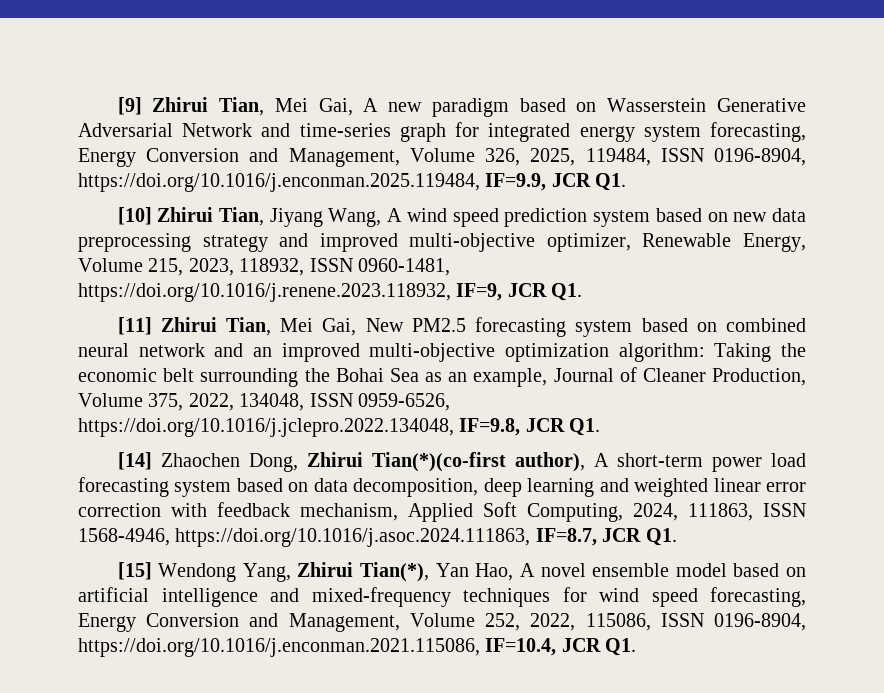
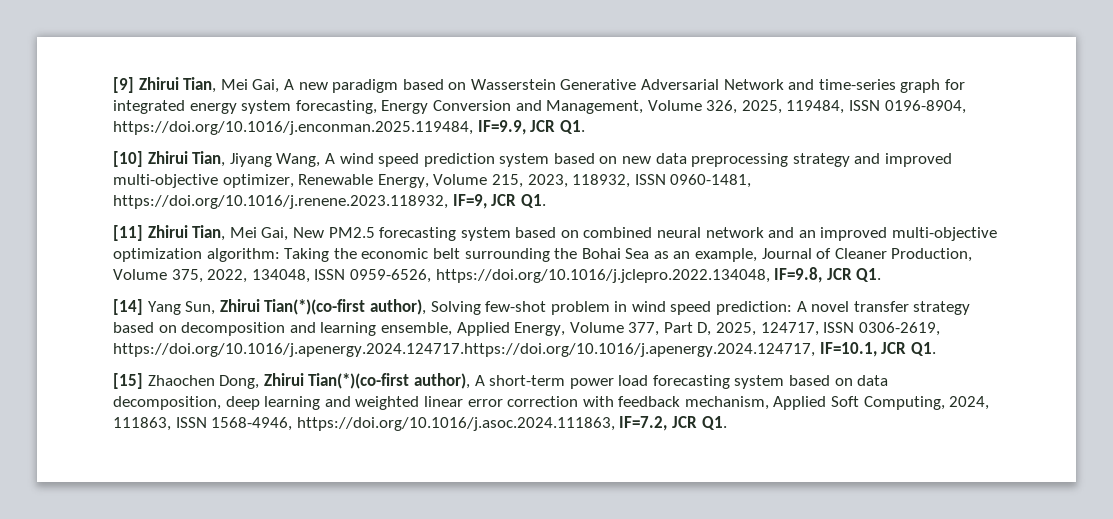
- [14] Zhaochen Dong, Zhirui Tian(*)(co-first author), A short-term power load forecasting system based on data decomposition, deep learning and weighted linear error correction with feedback mechanism, Applied Soft Computing, 2024, 111863, ISSN 1568-4946, https://doi.org/10.1016/j.asoc.2024.111863, IF=8.7, JCR Q1.
- [15] Wendong Yang, Zhirui Tian(*), Yan Hao, A novel ensemble model based on artificial intelligence and mixed-frequency techniques for wind speed forecasting, Energy Conversion and Management, Volume 252, 2022, 115086, ISSN 0196-8904, https://doi.org/10.1016/j.enconman.2021.115086, IF=10.4, JCR Q1.
+ [14] Yang Sun, Zhirui Tian(*)(co-first author), Solving few-shot problem in wind speed prediction: A novel transfer strategy based on decomposition and learning ensemble, Applied Energy, Volume 377, Part D, 2025, 124717, ISSN 0306-2619, https://doi.org/10.1016/j.apenergy.2024.124717.https://doi.org/10.1016/j.apenergy.2024.124717, IF=10.1, JCR Q1.
+ [15] Zhaochen Dong, Zhirui Tian(*)(co-first author), A short-term power load forecasting system based on data decomposition, deep learning and weighted linear error correction with feedback mechanism, Applied Soft Computing, 2024, 111863, ISSN 1568-4946, https://doi.org/10.1016/j.asoc.2024.111863, IF=7.2, JCR Q1.

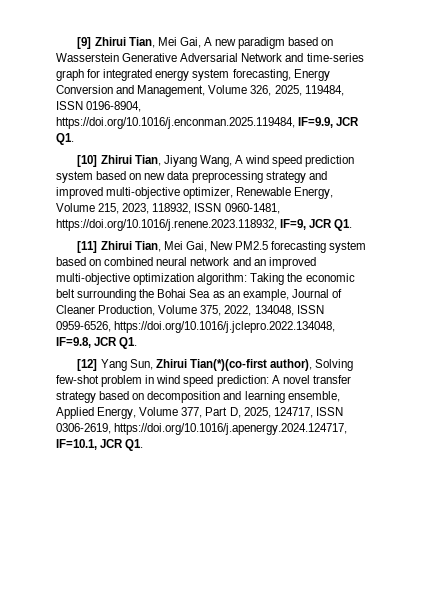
- [14] Yang Sun, Zhirui Tian(*)(co-first author), Solving few-shot problem in wind speed prediction: A novel transfer strategy based on decomposition and learning ensemble, Applied Energy, Volume 377, Part D, 2025, 124717, ISSN 0306-2619, https://doi.org/10.1016/j.apenergy.2024.124717.https://doi.org/10.1016/j.apenergy.2024.124717, IF=10.1, JCR Q1.
+ [12] Yang Sun, Zhirui Tian(*)(co-first author), Solving few-shot problem in wind speed prediction: A novel transfer strategy based on decomposition and learning ensemble, Applied Energy, Volume 377, Part D, 2025, 124717, ISSN 0306-2619, https://doi.org/10.1016/j.apenergy.2024.124717, IF=10.1, JCR Q1.
- [15] Zhaochen Dong, Zhirui Tian(*)(co-first author), A short-term power load forecasting system based on data decomposition, deep learning and weighted linear error correction with feedback mechanism, Applied Soft Computing, 2024, 111863, ISSN 1568-4946, https://doi.org/10.1016/j.asoc.2024.111863, IF=7.2, JCR Q1.

